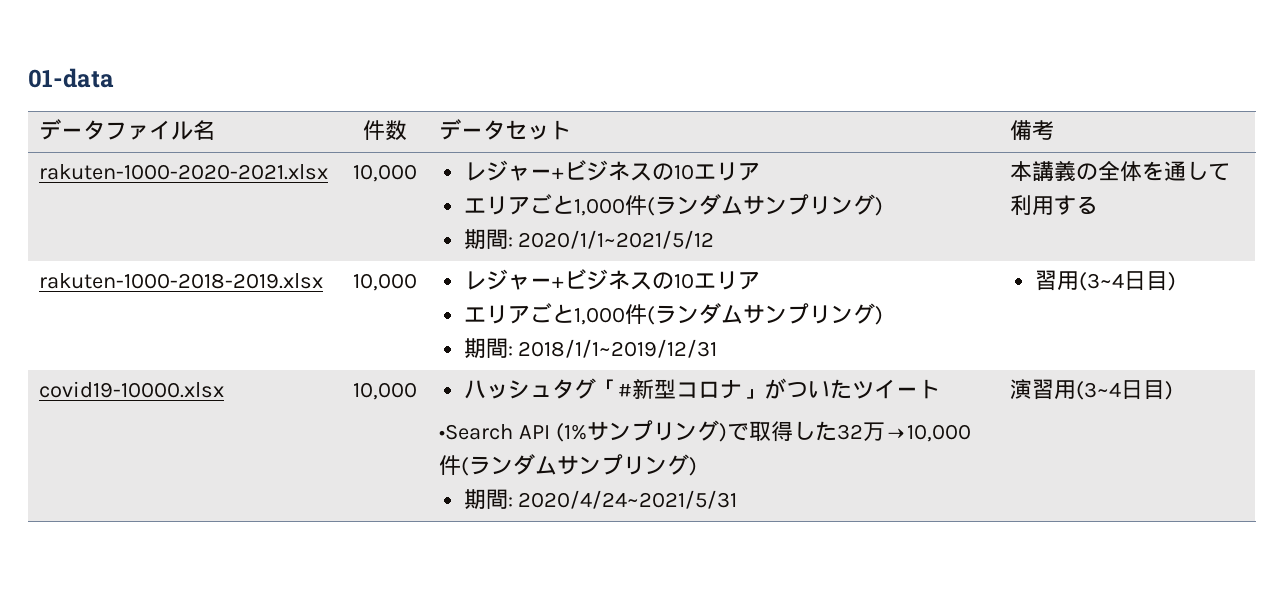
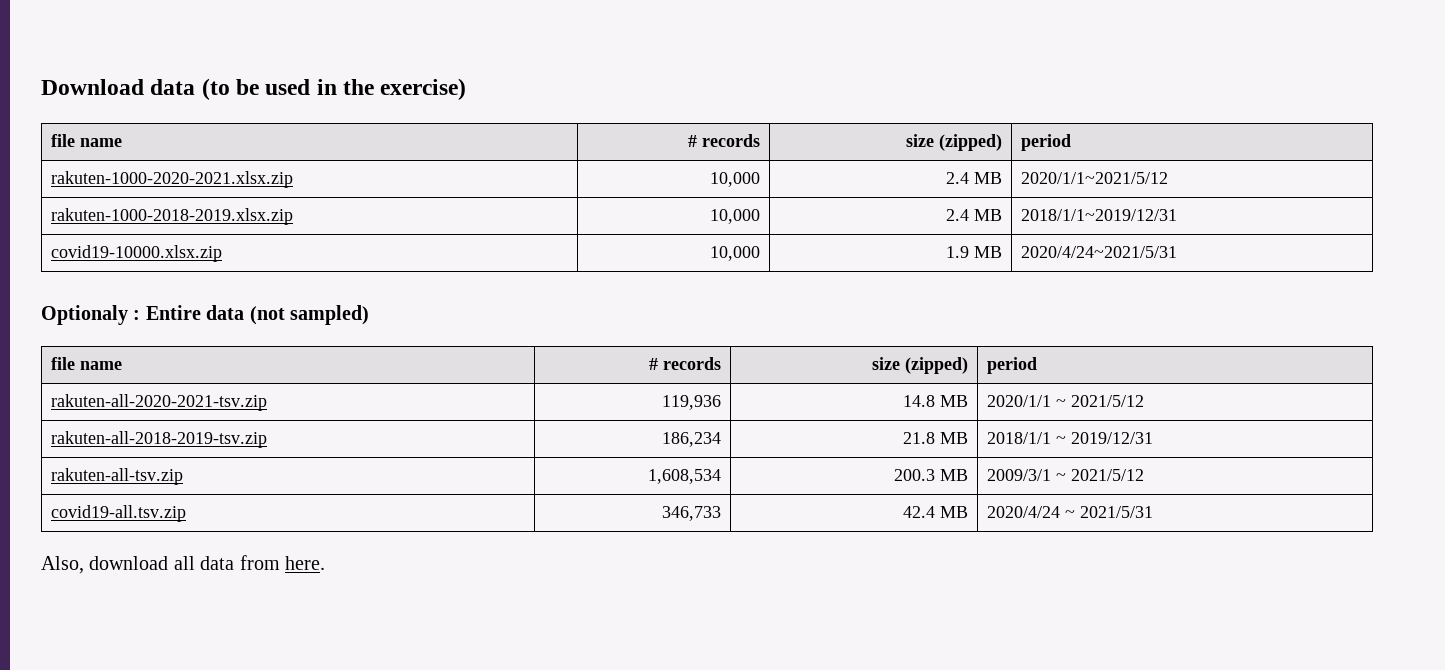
- 01-data
- データファイル名 | 件数 | データセット | 備考
- rakuten-1000-2020-2021.xlsx | 10,000 | レジャー+ビジネスの10エリア
- エリアごと1,000件(ランダムサンプリング)
- 期間: 2020/1/1~2021/5/12 | 本講義の全体を通して利用する
- rakuten-1000-2018-2019.xlsx | 10,000 | レジャー+ビジネスの10エリア
- エリアごと1,000件(ランダムサンプリング)
- 期間: 2018/1/1~2019/12/31 | 習用(3~4日目)
- covid19-10000.xlsx | 10,000 | ハッシュタグ「#新型コロナ」がついたツイート
- •Search API (1%サンプリング)で取得した32万→10,000件(ランダムサンプリング)
- 期間: 2020/4/24~2021/5/31 | 演習用(3~4日目)
+ Download data (to be used in the exercise)
+ file name | # records | size (zipped) | period
+ rakuten-1000-2020-2021.xlsx.zip | 10,000 | 2.4 MB | 2020/1/1~2021/5/12
+ rakuten-1000-2018-2019.xlsx.zip | 10,000 | 2.4 MB | 2018/1/1~2019/12/31
+ covid19-10000.xlsx.zip | 10,000 | 1.9 MB | 2020/4/24~2021/5/31
+ Optionaly : Entire data (not sampled)
+ file name | # records | size (zipped) | period
+ rakuten-all-2020-2021-tsv.zip | 119,936 | 14.8 MB | 2020/1/1 ~ 2021/5/12
+ rakuten-all-2018-2019-tsv.zip | 186,234 | 21.8 MB | 2018/1/1 ~ 2019/12/31
+ rakuten-all-tsv.zip | 1,608,534 | 200.3 MB | 2009/3/1 ~ 2021/5/12
+ covid19-all.tsv.zip | 346,733 | 42.4 MB | 2020/4/24 ~ 2021/5/31
+ Also, download all data from here.

